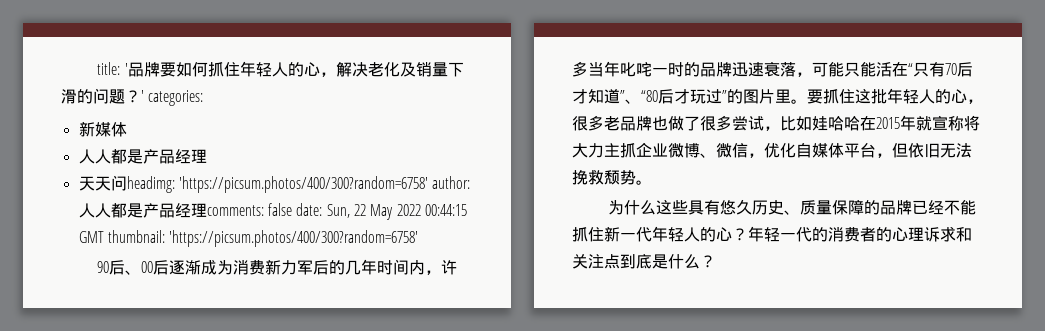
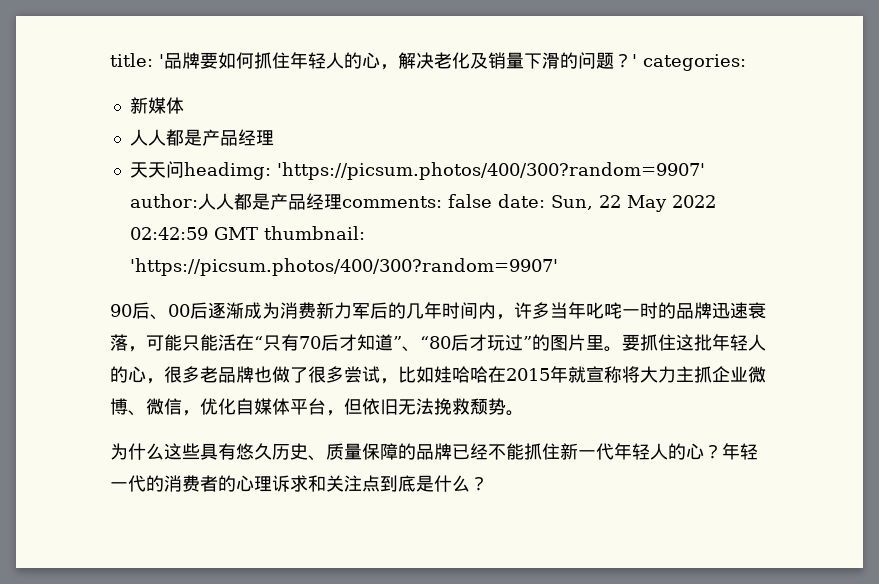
- 天天问headimg: 'https://picsum.photos/400/300?random=6758' author:人人都是产品经理comments: false date: Sun, 22 May 2022 00:44:15 GMT thumbnail: 'https://picsum.photos/400/300?random=6758'
+ 天天问headimg: 'https://picsum.photos/400/300?random=9907' author:人人都是产品经理comments: false date: Sun, 22 May 2022 02:42:59 GMT thumbnail: 'https://picsum.photos/400/300?random=9907'

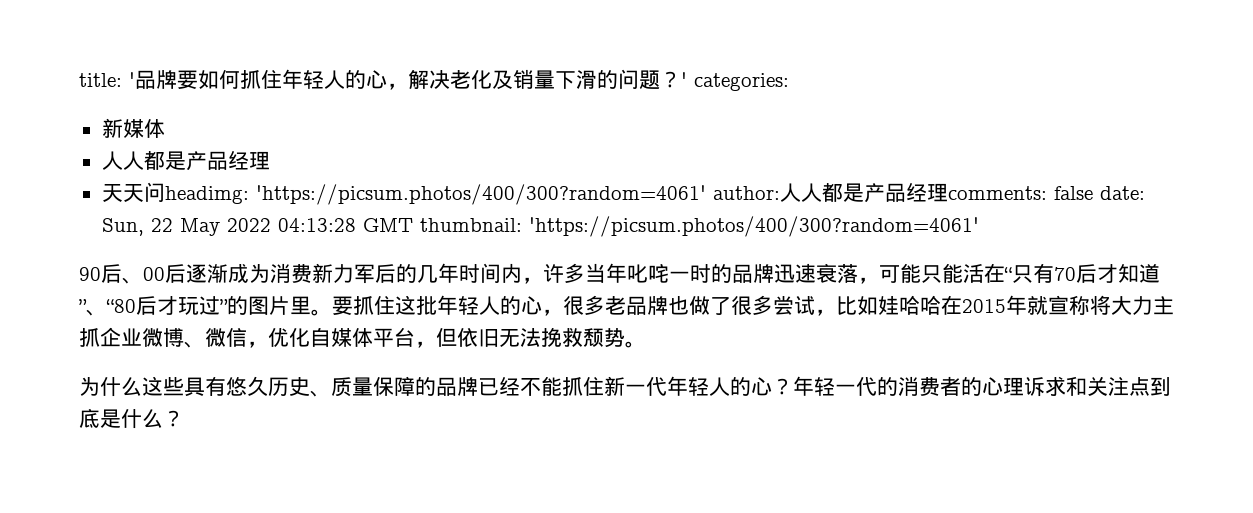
- 天天问headimg: 'https://picsum.photos/400/300?random=9907' author:人人都是产品经理comments: false date: Sun, 22 May 2022 02:42:59 GMT thumbnail: 'https://picsum.photos/400/300?random=9907'
+ 天天问headimg: 'https://picsum.photos/400/300?random=4061' author:人人都是产品经理comments: false date: Sun, 22 May 2022 04:13:28 GMT thumbnail: 'https://picsum.photos/400/300?random=4061'

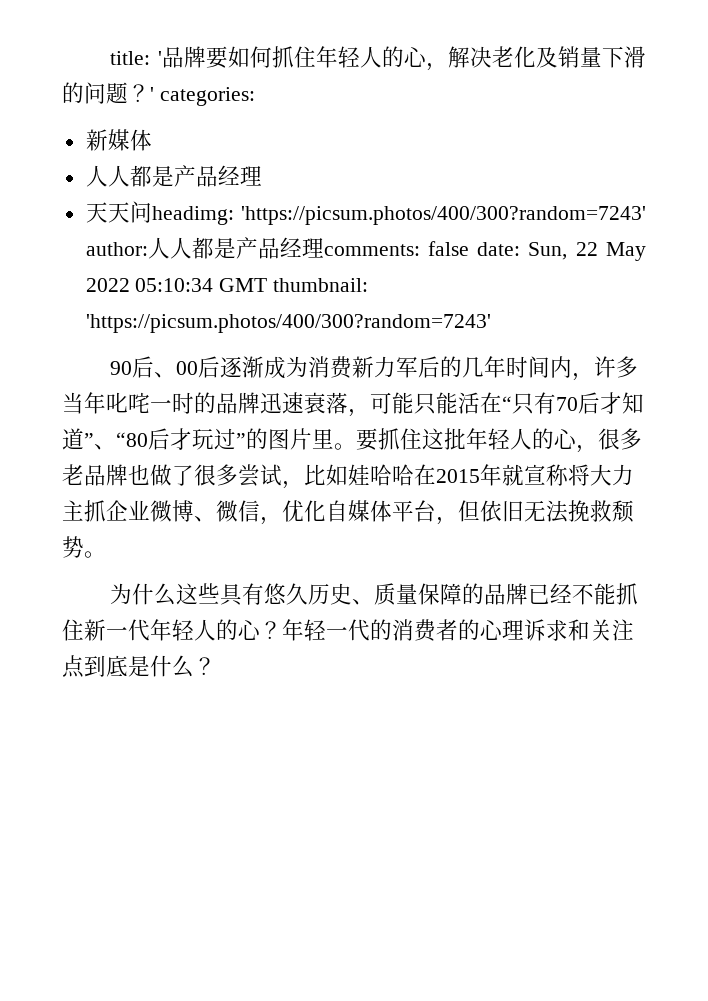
- 天天问headimg: 'https://picsum.photos/400/300?random=4061' author:人人都是产品经理comments: false date: Sun, 22 May 2022 04:13:28 GMT thumbnail: 'https://picsum.photos/400/300?random=4061'
+ 天天问headimg: 'https://picsum.photos/400/300?random=7243' author:人人都是产品经理comments: false date: Sun, 22 May 2022 05:10:34 GMT thumbnail: 'https://picsum.photos/400/300?random=7243'

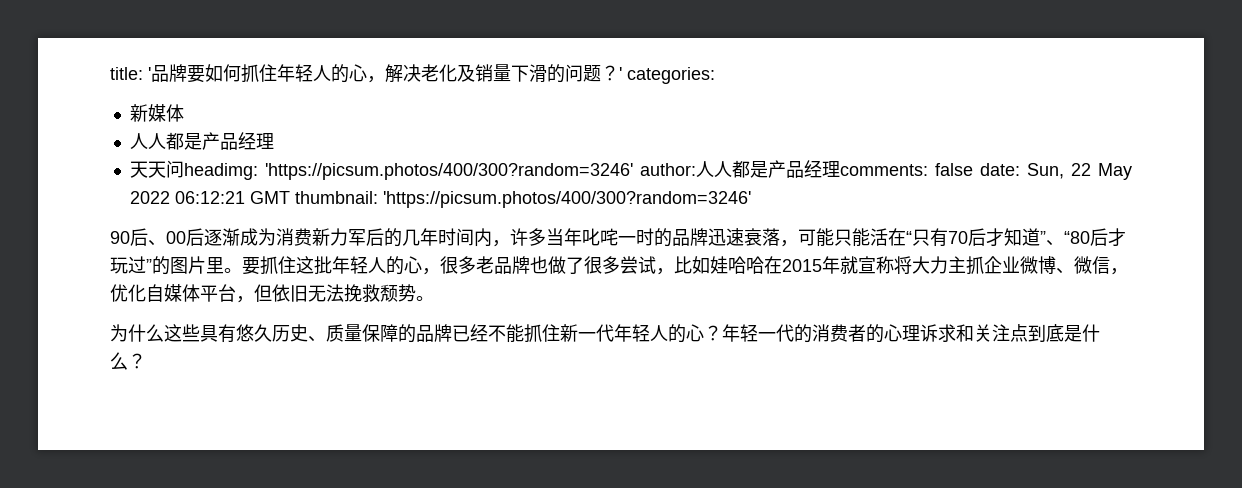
- 天天问headimg: 'https://picsum.photos/400/300?random=7243' author:人人都是产品经理comments: false date: Sun, 22 May 2022 05:10:34 GMT thumbnail: 'https://picsum.photos/400/300?random=7243'
+ 天天问headimg: 'https://picsum.photos/400/300?random=3246' author:人人都是产品经理comments: false date: Sun, 22 May 2022 06:12:21 GMT thumbnail: 'https://picsum.photos/400/300?random=3246'

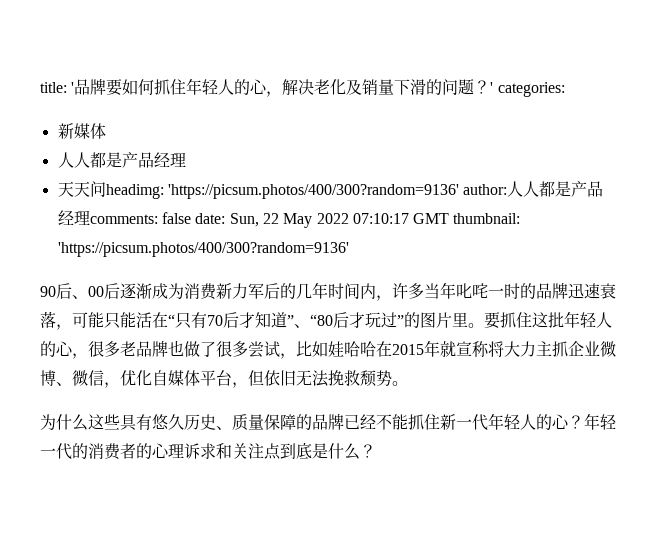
- 天天问headimg: 'https://picsum.photos/400/300?random=3246' author:人人都是产品经理comments: false date: Sun, 22 May 2022 06:12:21 GMT thumbnail: 'https://picsum.photos/400/300?random=3246'
+ 天天问headimg: 'https://picsum.photos/400/300?random=9136' author:人人都是产品经理comments: false date: Sun, 22 May 2022 07:10:17 GMT thumbnail: 'https://picsum.photos/400/300?random=9136'

